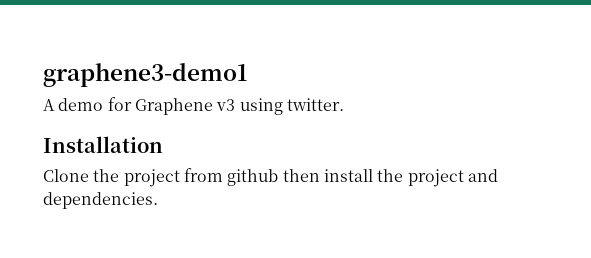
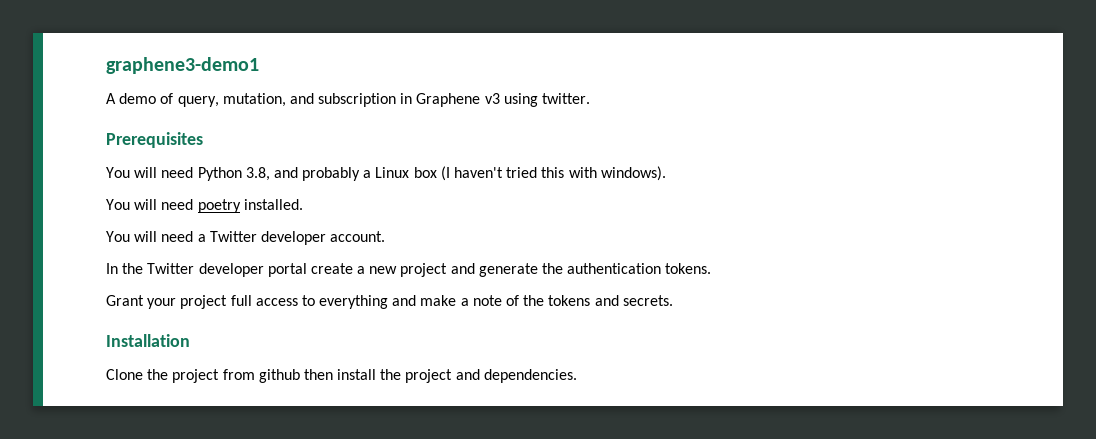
- A demo for Graphene v3 using twitter.
+ A demo of query, mutation, and subscription in Graphene v3 using twitter.
+ Prerequisites
+ You will need Python 3.8, and probably a Linux box (I haven't tried this with windows).
+ You will need poetry installed.
+ You will need a Twitter developer account.
+ In the Twitter developer portal create a new project and generate the authentication tokens.
+ Grant your project full access to everything and make a note of the tokens and secrets.

